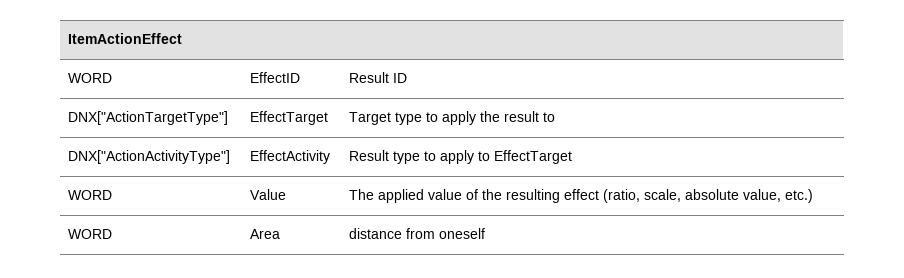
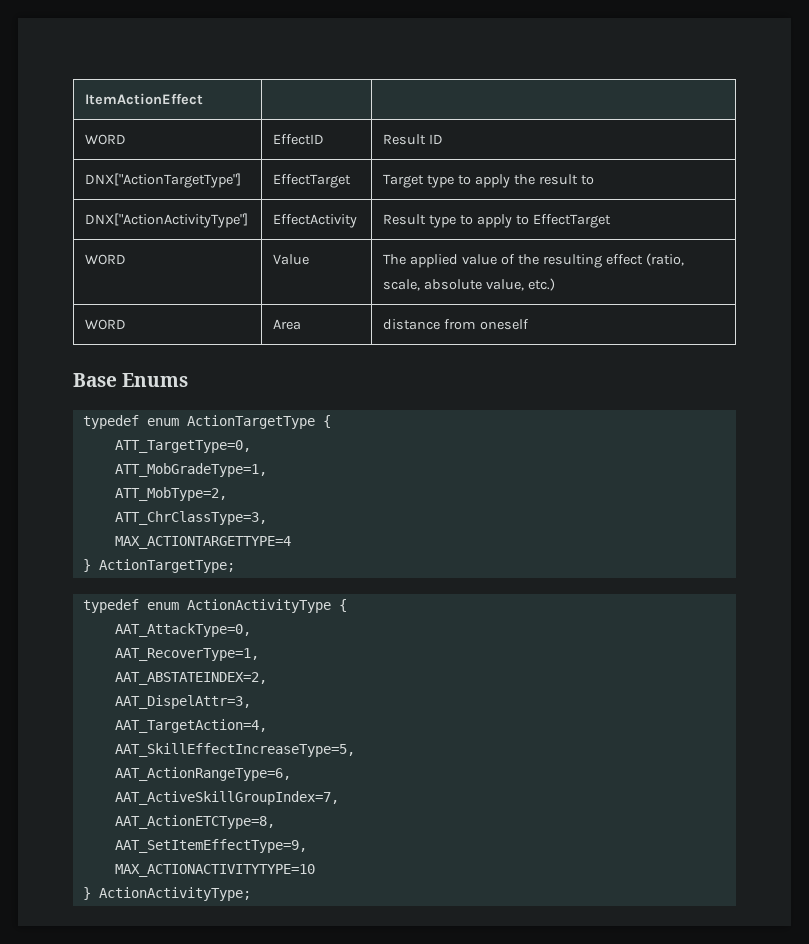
+ Base Enums
+ typedef enum ActionTargetType {
+ ATT_TargetType=0,
+ ATT_MobGradeType=1,
+ ATT_MobType=2,
+ ATT_ChrClassType=3,
+ MAX_ACTIONTARGETTYPE=4
+ } ActionTargetType;
+ typedef enum ActionActivityType {
+ AAT_AttackType=0,
+ AAT_RecoverType=1,
+ AAT_ABSTATEINDEX=2,
+ AAT_DispelAttr=3,
+ AAT_TargetAction=4,
+ AAT_SkillEffectIncreaseType=5,
+ AAT_ActionRangeType=6,
+ AAT_ActiveSkillGroupIndex=7,
+ AAT_ActionETCType=8,
+ AAT_SetItemEffectType=9,
+ MAX_ACTIONACTIVITYTYPE=10
+ } ActionActivityType;

